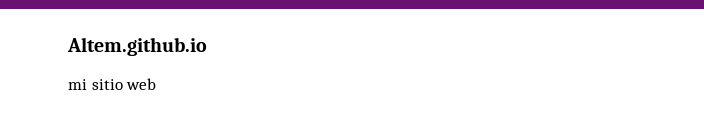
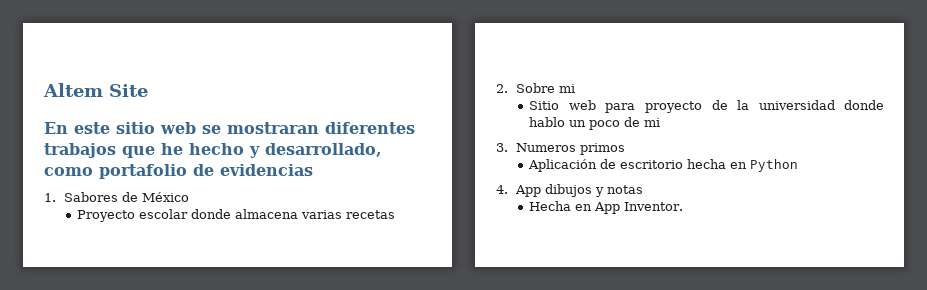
- Altem.github.io
- mi sitio web
+ Altem Site
+ En este sitio web se mostraran diferentes trabajos que he hecho y desarrollado, como portafolio de evidencias
+ 1. Sabores de México
+ Proyecto escolar donde almacena varias recetas
+ 2. Sobre mi
+ Sitio web para proyecto de la universidad donde hablo un poco de mi
+ 3. Numeros primos
+ Aplicación de escritorio hecha en Python
+ 4. App dibujos y notas
+ Hecha en App Inventor.

